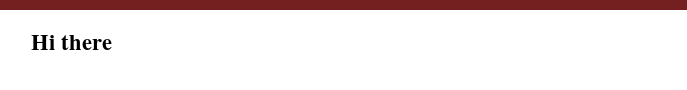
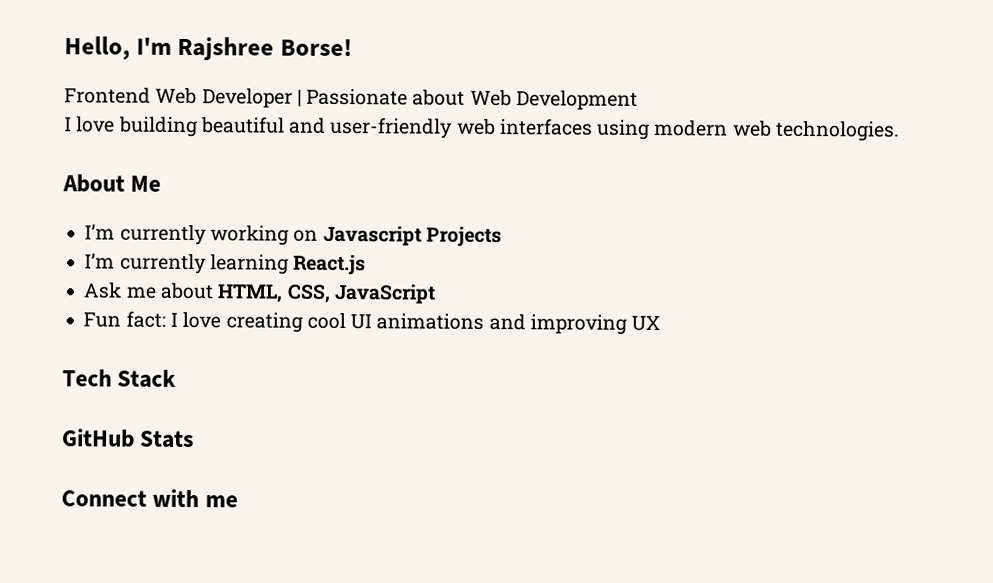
- Hi there
+ Hello, I'm Rajshree Borse!
+ Frontend Web Developer | Passionate about Web Development
+ I love building beautiful and user-friendly web interfaces using modern web technologies.
+ About Me
+ I’m currently working on Javascript Projects
+ I’m currently learning React.js
+ Ask me about HTML, CSS, JavaScript
+ Fun fact: I love creating cool UI animations and improving UX
+ Tech Stack
+ GitHub Stats
+ Connect with me

